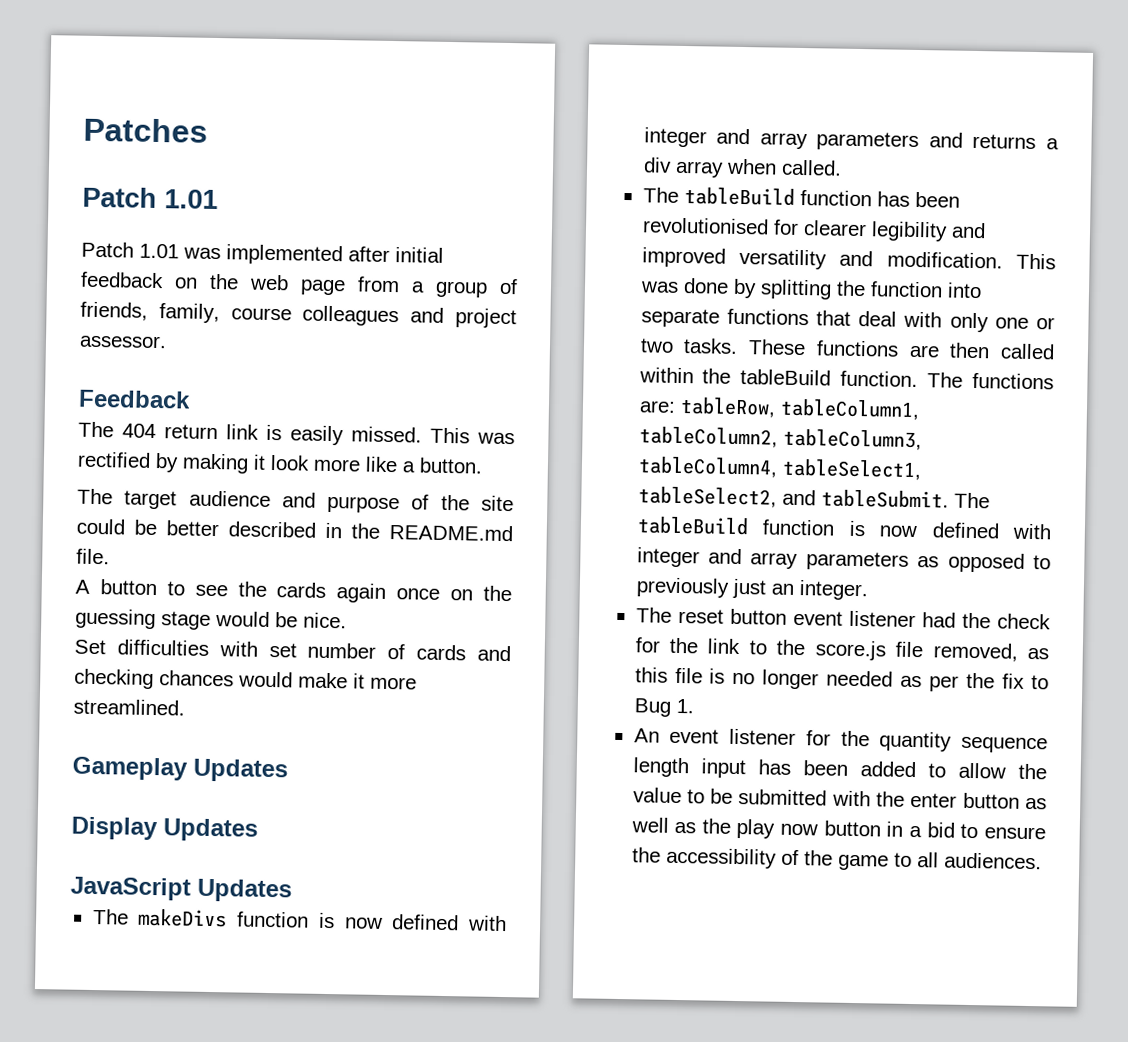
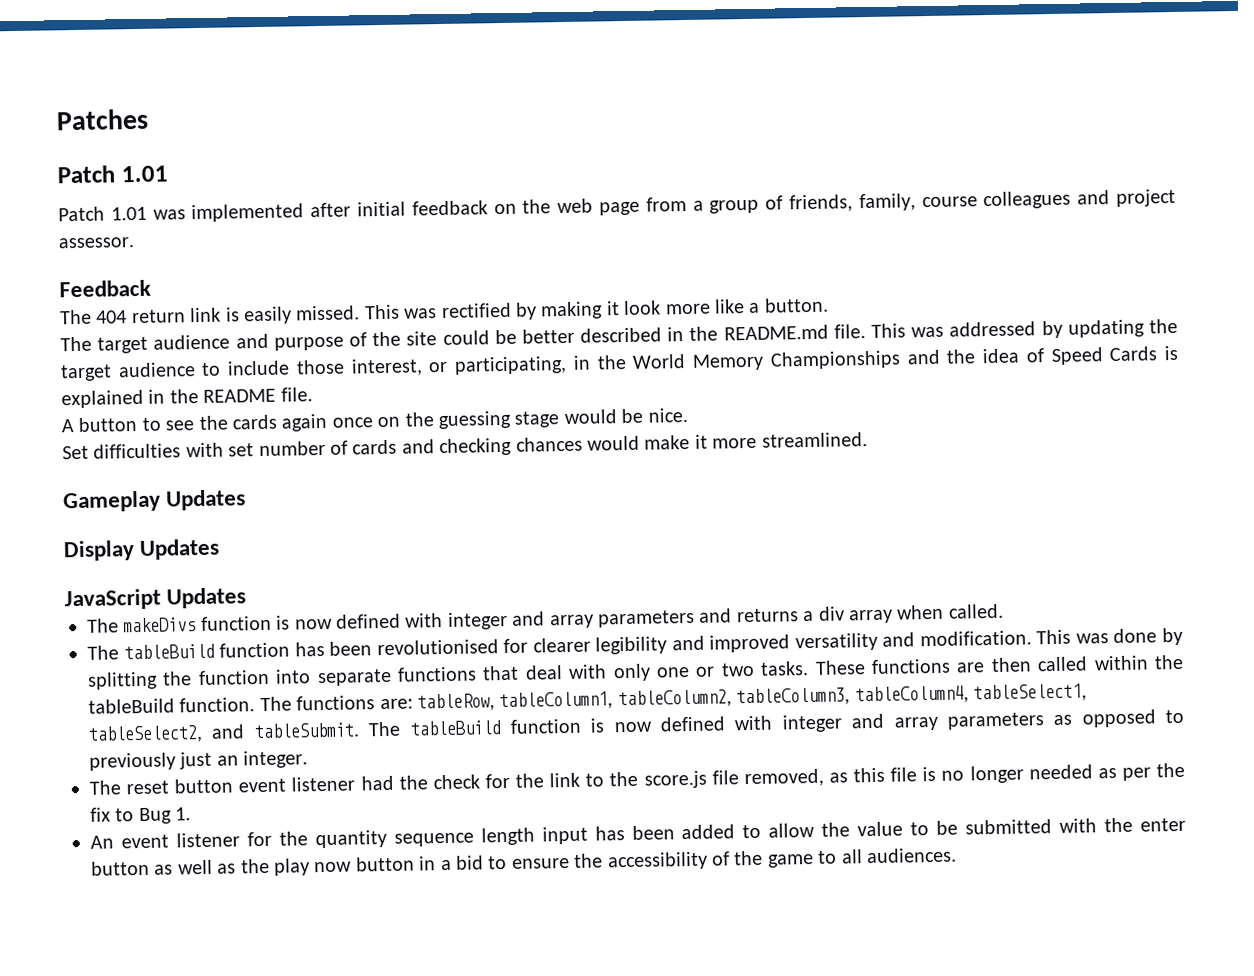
+ This was addressed by updating the target audience to include those interest, or participating, in the World Memory Championships and the idea of Speed Cards is explained in the README file.

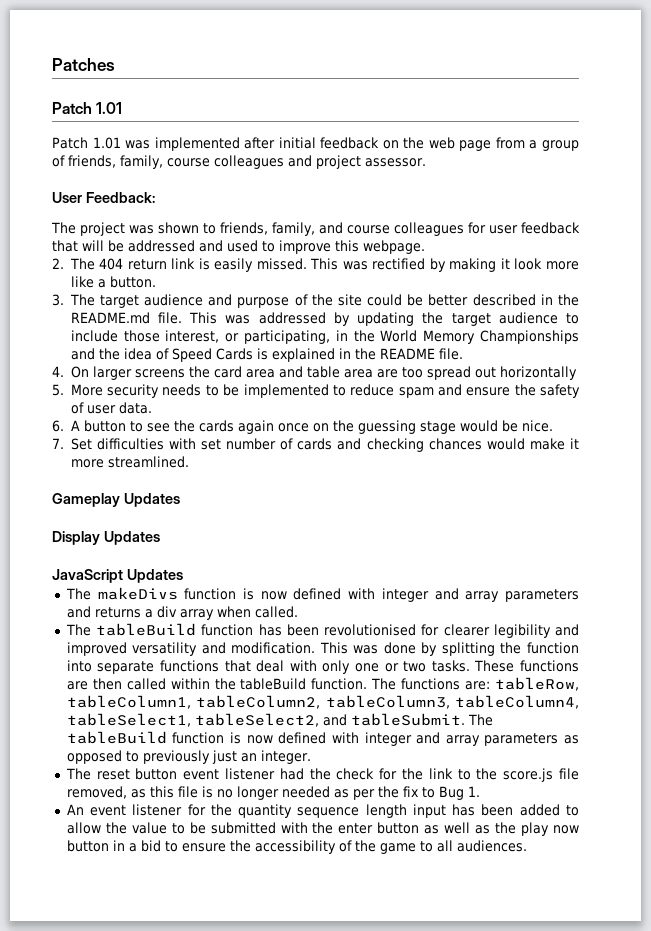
- Feedback
- The 404 return link is easily missed.
+ User Feedback:
+ The project was shown to friends, family, and course colleagues for user feedback that will be addressed and used to improve this webpage.
+ 2. The 404 return link is easily missed.
- The target audience and purpose of the site could be better described in the README.md file.
+ 3. The target audience and purpose of the site could be better described in the README.md file.
- A button to see the cards again once on the guessing stage would be nice.
+ 4. On larger screens the card area and table area are too spread out horizontally
+ 5. More security needs to be implemented to reduce spam and ensure the safety of user data.
+ 6. A button to see the cards again once on the guessing stage would be nice.
- Set difficulties with set number of cards and checking chances would make it more streamlined.
+ 7. Set difficulties with set number of cards and checking chances would make it more streamlined.

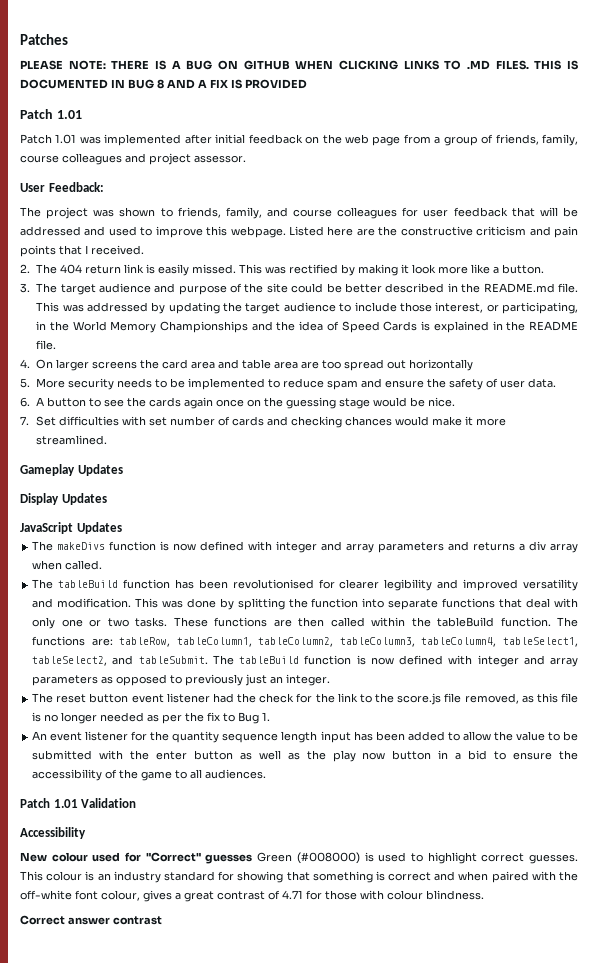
+ PLEASE NOTE: THERE IS A BUG ON GITHUB WHEN CLICKING LINKS TO .MD FILES. THIS IS DOCUMENTED IN BUG 8 AND A FIX IS PROVIDED
+ Listed here are the constructive criticism and pain points that I received.
+ Patch 1.01 Validation
+ Accessibility
+ New colour used for "Correct" guesses Green (#008000) is used to highlight correct guesses. This colour is an industry standard for showing that something is correct and when paired with the off-white font colour, gives a great contrast of 4.71 for those with colour blindness.
+ Correct answer contrast

